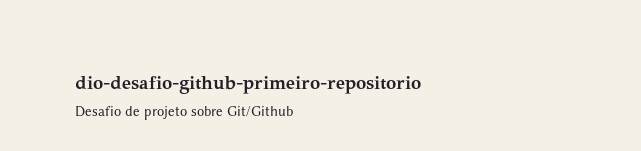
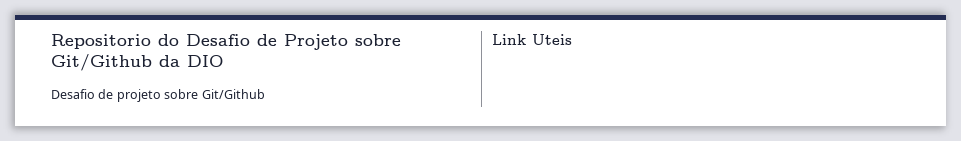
- dio-desafio-github-primeiro-repositorio
+ Repositorio do Desafio de Projeto sobre Git/Github da DIO
+ Link Uteis

